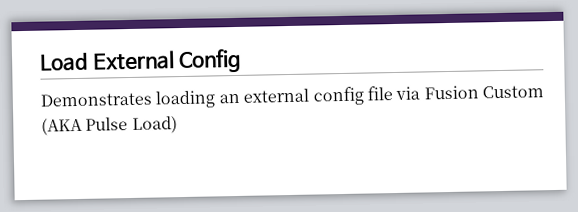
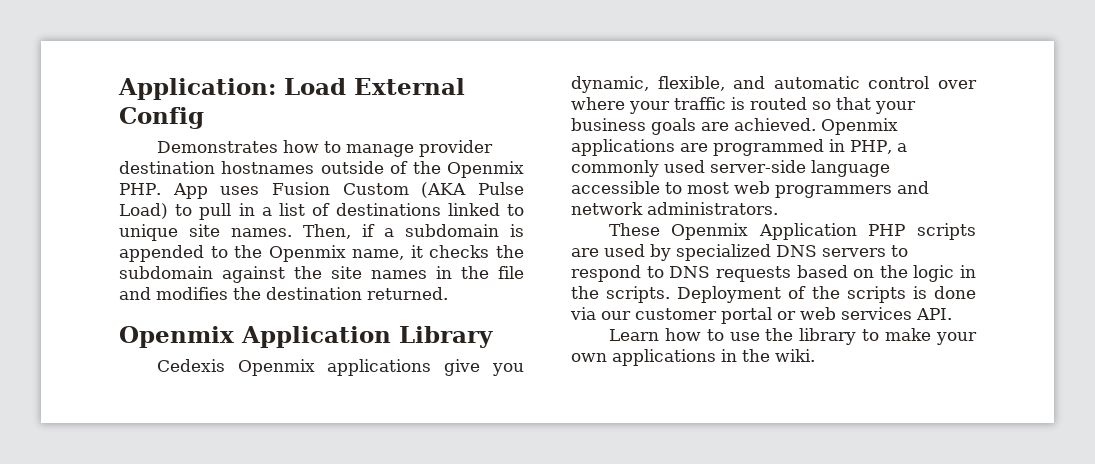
- Load External Config
+ Application: Load External Config
- Demonstrates loading an external config file via Fusion Custom (AKA Pulse Load)
+ Demonstrates how to manage provider destination hostnames outside of the Openmix PHP. App uses Fusion Custom (AKA Pulse Load) to pull in a list of destinations linked to unique site names. Then, if a subdomain is appended to the Openmix name, it checks the subdomain against the site names in the file and modifies the destination returned.
+ Openmix Application Library
+ Cedexis Openmix applications give you dynamic, flexible, and automatic control over where your traffic is routed so that your business goals are achieved. Openmix applications are programmed in PHP, a commonly used server-side language accessible to most web programmers and network administrators.
+ These Openmix Application PHP scripts are used by specialized DNS servers to respond to DNS requests based on the logic in the scripts. Deployment of the scripts is done via our customer portal or web services API.
+ Learn how to use the library to make your own applications in the wiki.

